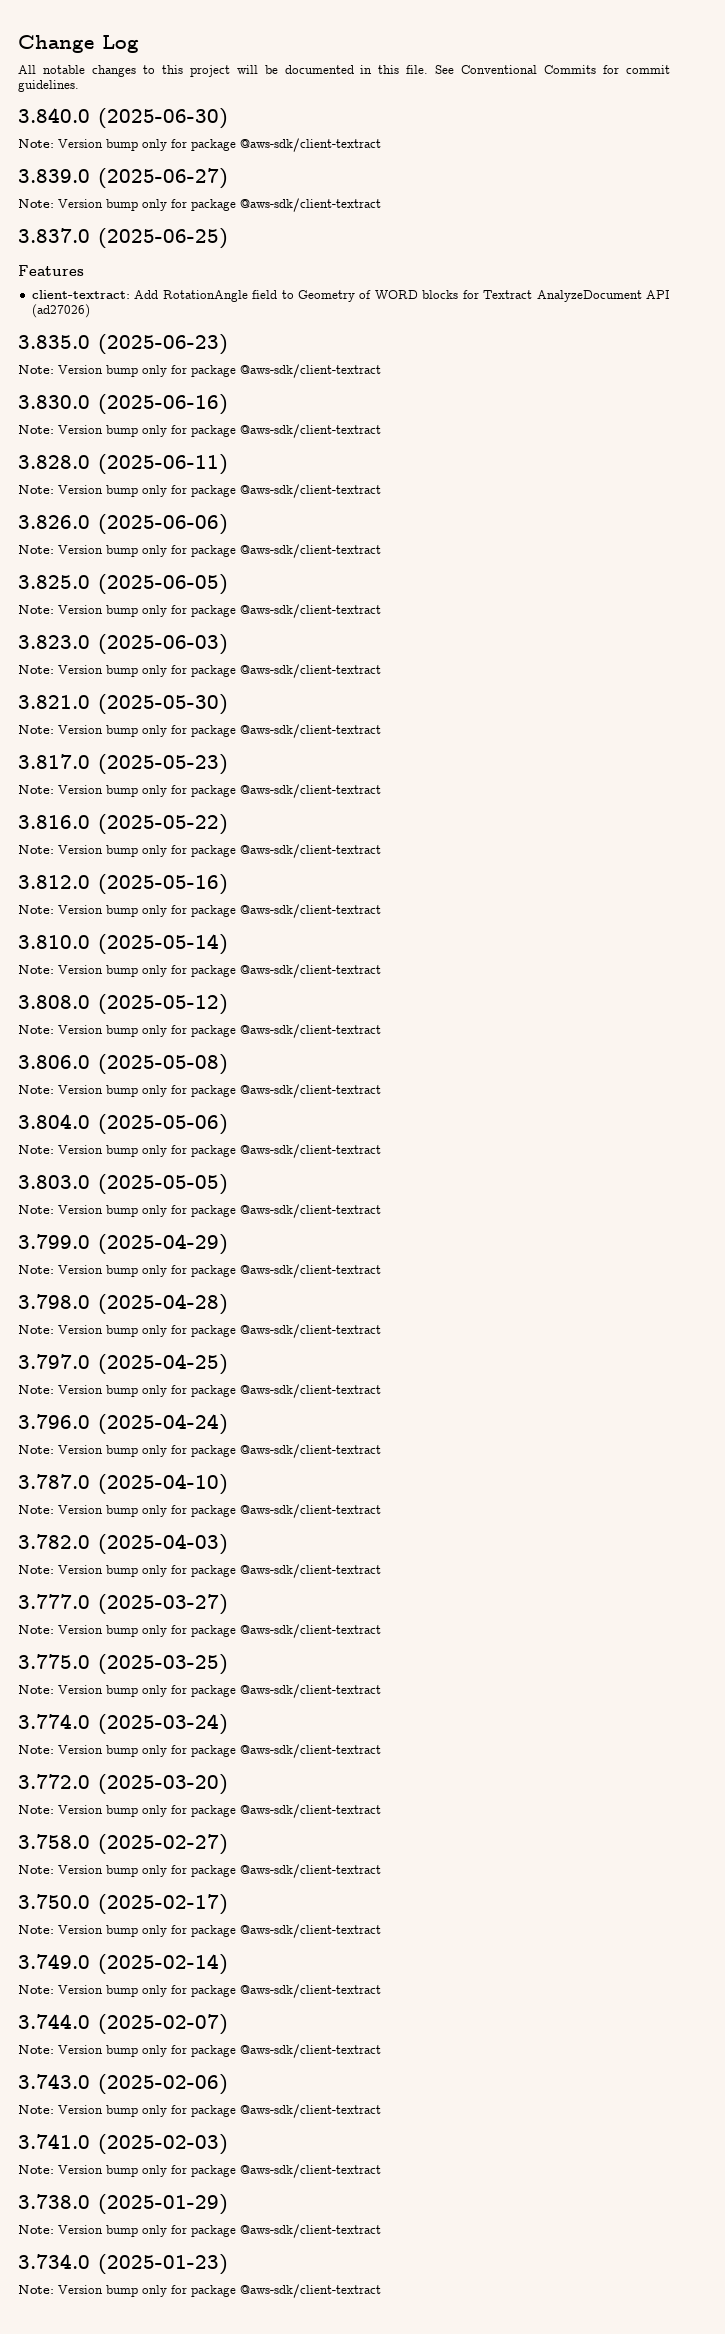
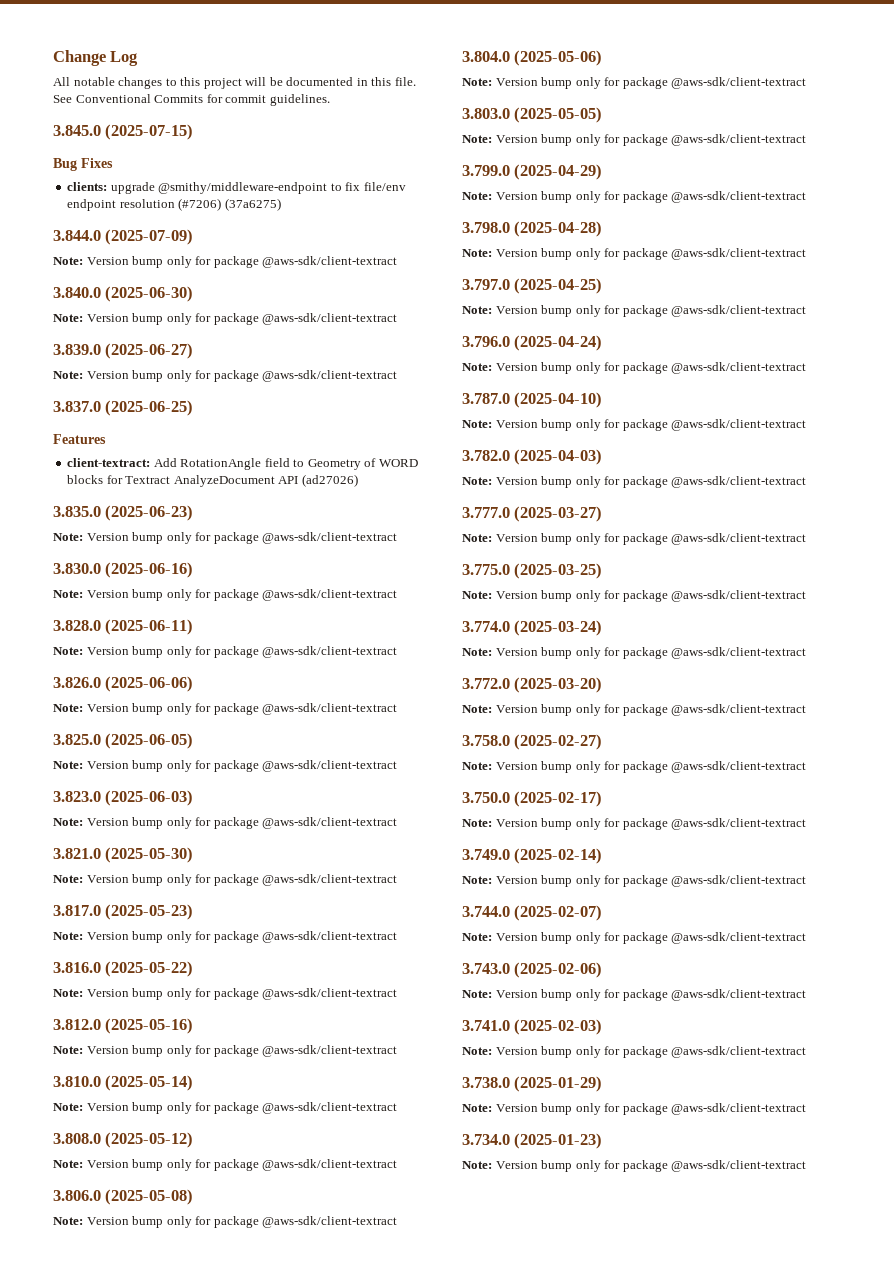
+ 3.845.0 (2025-07-15)
+ Bug Fixes
+ clients: upgrade @smithy/middleware-endpoint to fix file/env endpoint resolution (#7206) (37a6275)
+ 3.844.0 (2025-07-09)
+ Note: Version bump only for package @aws-sdk/client-textract

